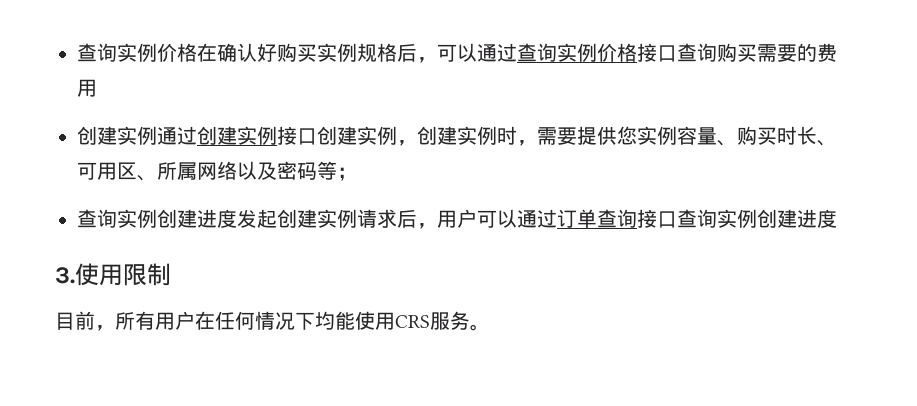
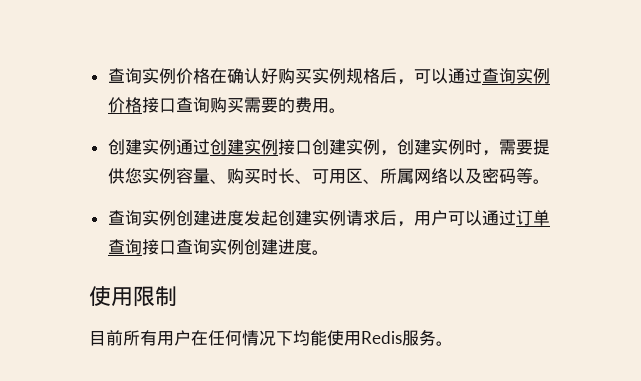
- 查询实例价格在确认好购买实例规格后，可以通过查询实例价格接口查询购买需要的费用
+ 查询实例价格在确认好购买实例规格后，可以通过查询实例价格接口查询购买需要的费用。
- 创建实例通过创建实例接口创建实例，创建实例时，需要提供您实例容量、购买时长、可用区、所属网络以及密码等；
+ 创建实例通过创建实例接口创建实例，创建实例时，需要提供您实例容量、购买时长、可用区、所属网络以及密码等。
- 查询实例创建进度发起创建实例请求后，用户可以通过订单查询接口查询实例创建进度
- 3.使用限制
+ 查询实例创建进度发起创建实例请求后，用户可以通过订单查询接口查询实例创建进度。
+ 使用限制
- 目前，所有用户在任何情况下均能使用CRS服务。
+ 目前所有用户在任何情况下均能使用Redis服务。

